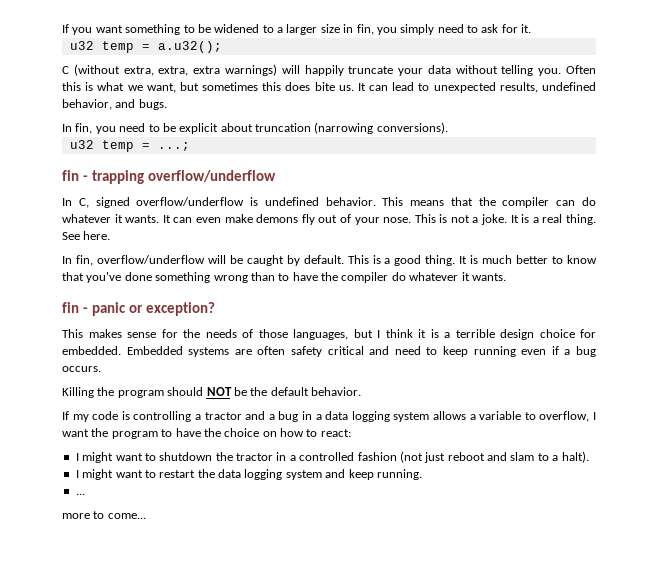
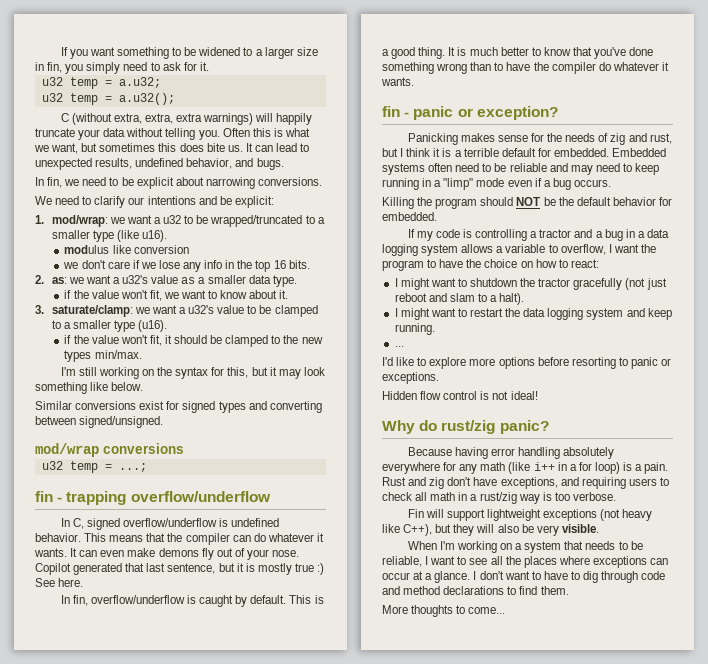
+ u32 temp = a.u32;
- In fin, you need to be explicit about truncation (narrowing conversions).
+ In fin, we need to be explicit about narrowing conversions.
+ We need to clarify our intentions and be explicit:
+ 1. mod/wrap: we want a u32 to be wrapped/truncated to a smaller type (like u16).
+ modulus like conversion
+ we don't care if we lose any info in the top 16 bits.
+ 2. as: we want a u32's value as a smaller data type.
+ if the value won't fit, we want to know about it.
+ 3. saturate/clamp: we want a u32's value to be clamped to a smaller type (u16).
+ if the value won't fit, it should be clamped to the new types min/max.
+ I'm still working on the syntax for this, but it may look something like below.
+ Similar conversions exist for signed types and converting between signed/unsigned.
+ mod/wrap conversions
- This is not a joke. It is a real thing. See here.
+ Copilot generated that last sentence, but it is mostly true :) See here.
- In fin, overflow/underflow will be caught by default.
+ In fin, overflow/underflow is caught by default.
- This makes sense for the needs of those languages, but I think it is a terrible design choice for embedded.
+ Panicking makes sense for the needs of zig and rust, but I think it is a terrible default for embedded.
- Embedded systems are often safety critical and need to keep running even if a bug occurs.
+ Embedded systems often need to be reliable and may need to keep running in a "limp" mode even if a bug occurs.
- Killing the program should NOT be the default behavior.
+ Killing the program should NOT be the default behavior for embedded.
- I might want to shutdown the tractor in a controlled fashion (not just reboot and slam to a halt).
+ I might want to shutdown the tractor gracefully (not just reboot and slam to a halt).
- more to come...
+ I'd like to explore more options before resorting to panic or exceptions.
+ Hidden flow control is not ideal!
+ Why do rust/zig panic?
+ Because having error handling absolutely everywhere for any math (like i++ in a for loop) is a pain. Rust and zig don't have exceptions, and requiring users to check all math in a rust/zig way is too verbose.
+ Fin will support lightweight exceptions (not heavy like C++), but they will also be very visible.
+ When I'm working on a system that needs to be reliable, I want to see all the places where exceptions can occur at a glance. I don't want to have to dig through code and method declarations to find them.
+ More thoughts to come...

